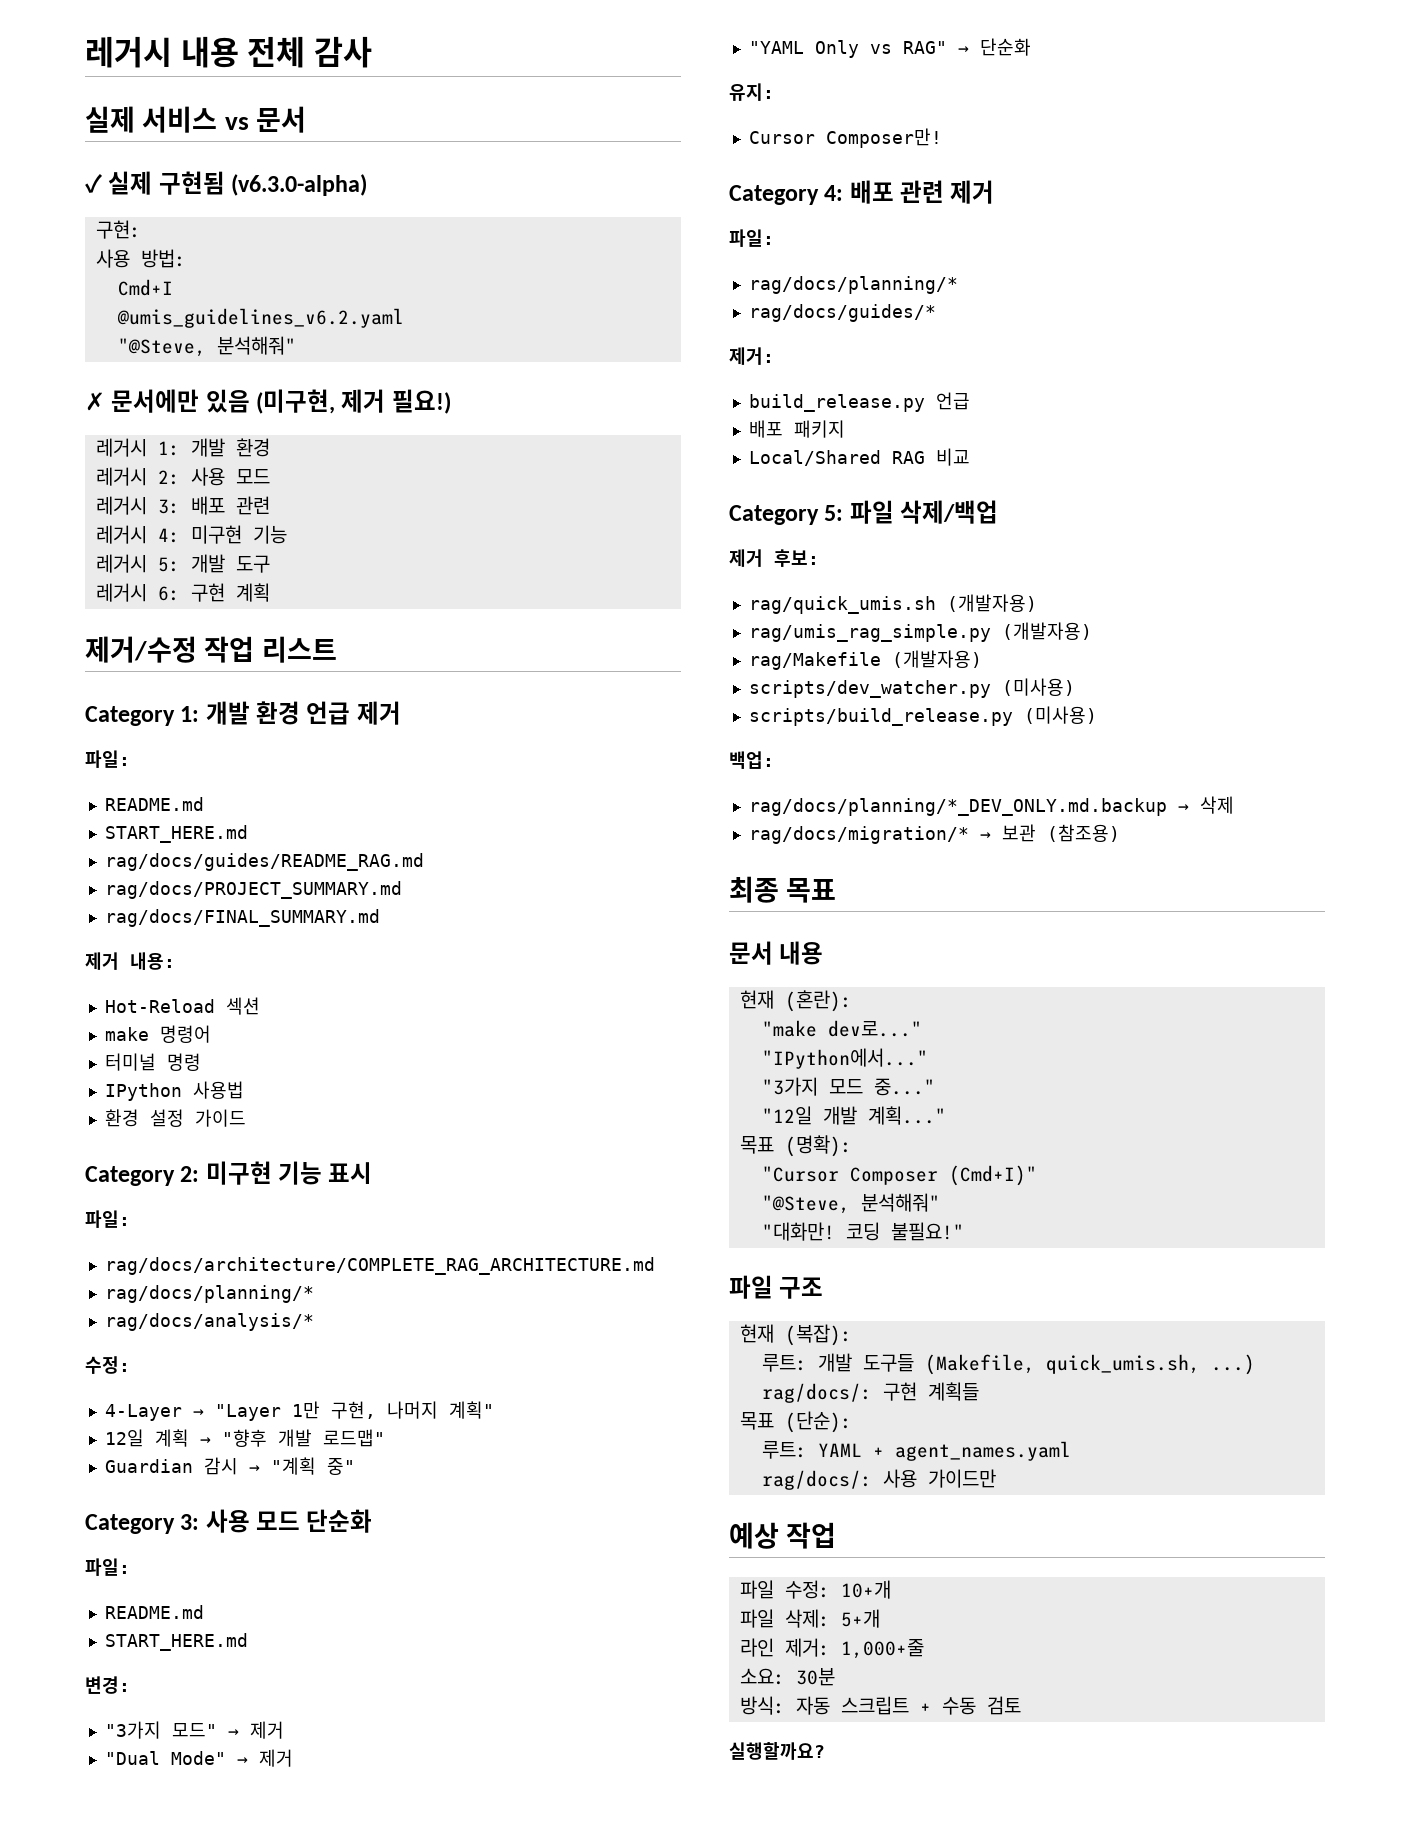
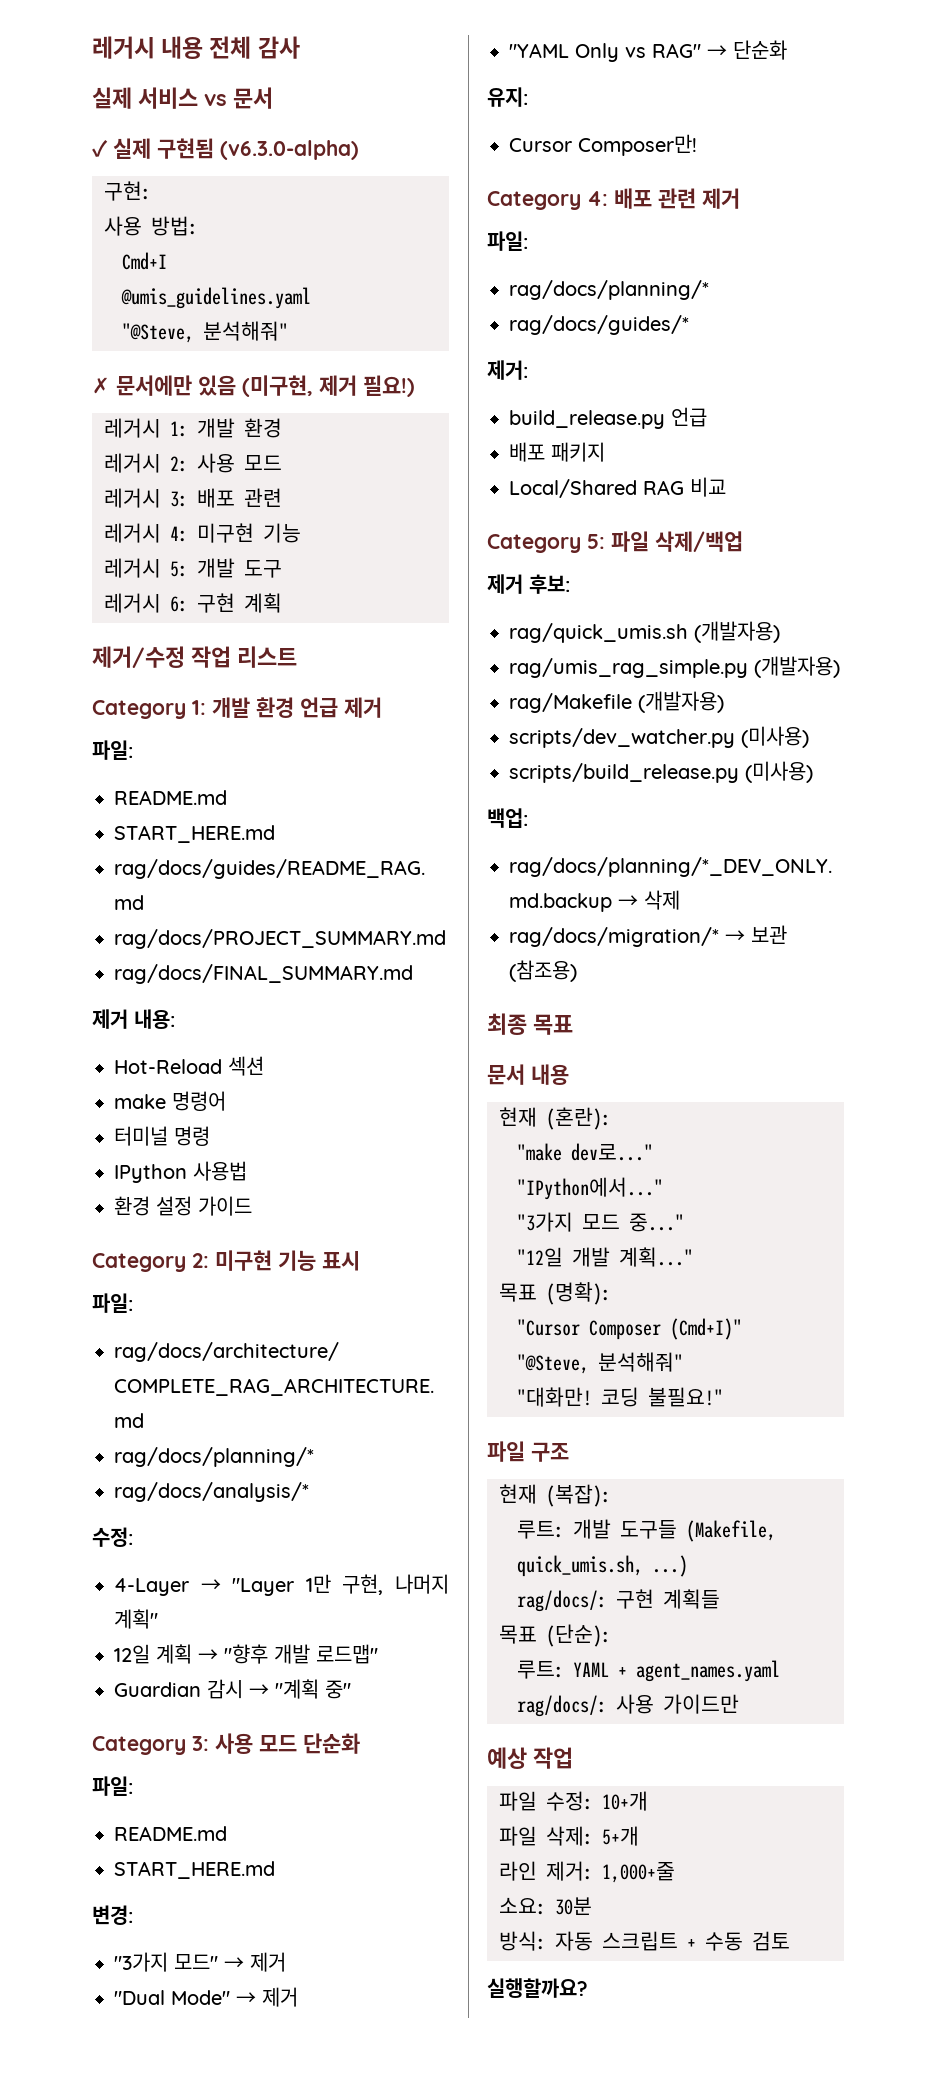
- @umis_guidelines_v6.2.yaml
+ @umis_guidelines.yaml

